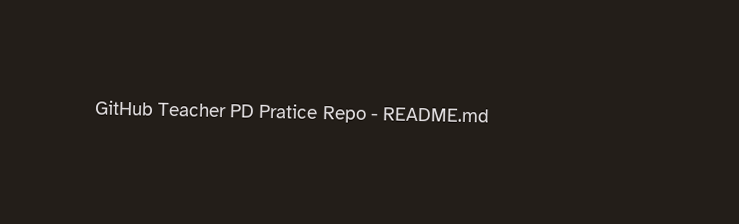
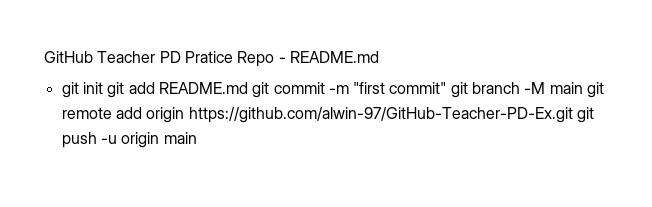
+ git init git add README.md git commit -m "first commit" git branch -M main git remote add origin https://github.com/alwin-97/GitHub-Teacher-PD-Ex.git git push -u origin main

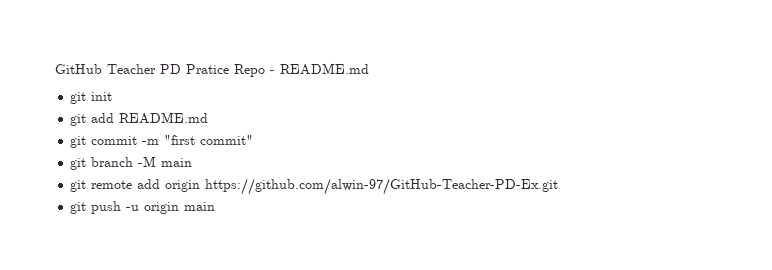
- git init git add README.md git commit -m "first commit" git branch -M main git remote add origin https://github.com/alwin-97/GitHub-Teacher-PD-Ex.git git push -u origin main
+ git init
+ git add README.md
+ git commit -m "first commit"
+ git branch -M main
+ git remote add origin https://github.com/alwin-97/GitHub-Teacher-PD-Ex.git
+ git push -u origin main

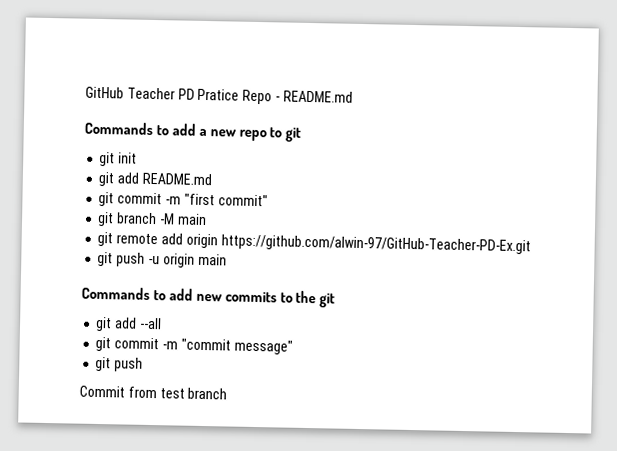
+ Commands to add a new repo to git
+ Commands to add new commits to the git
+ git add --all
+ git commit -m "commit message"
+ git push
+ Commit from test branch

